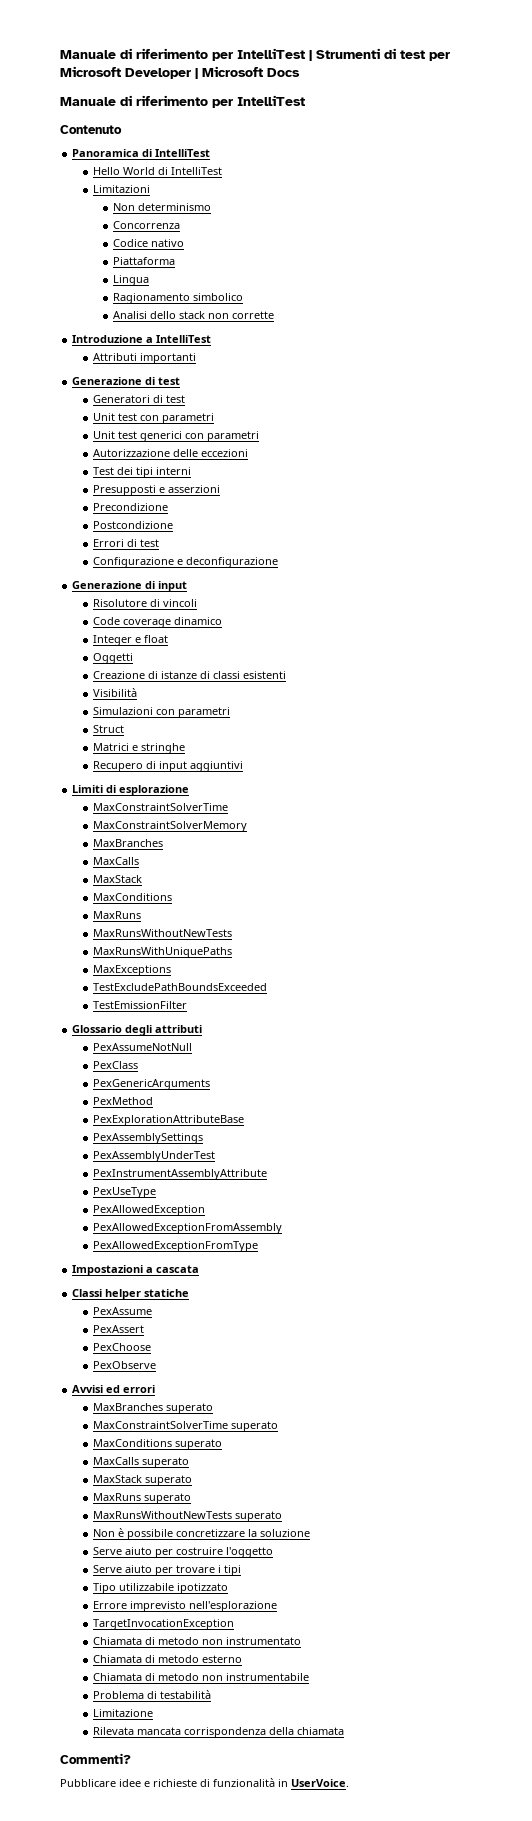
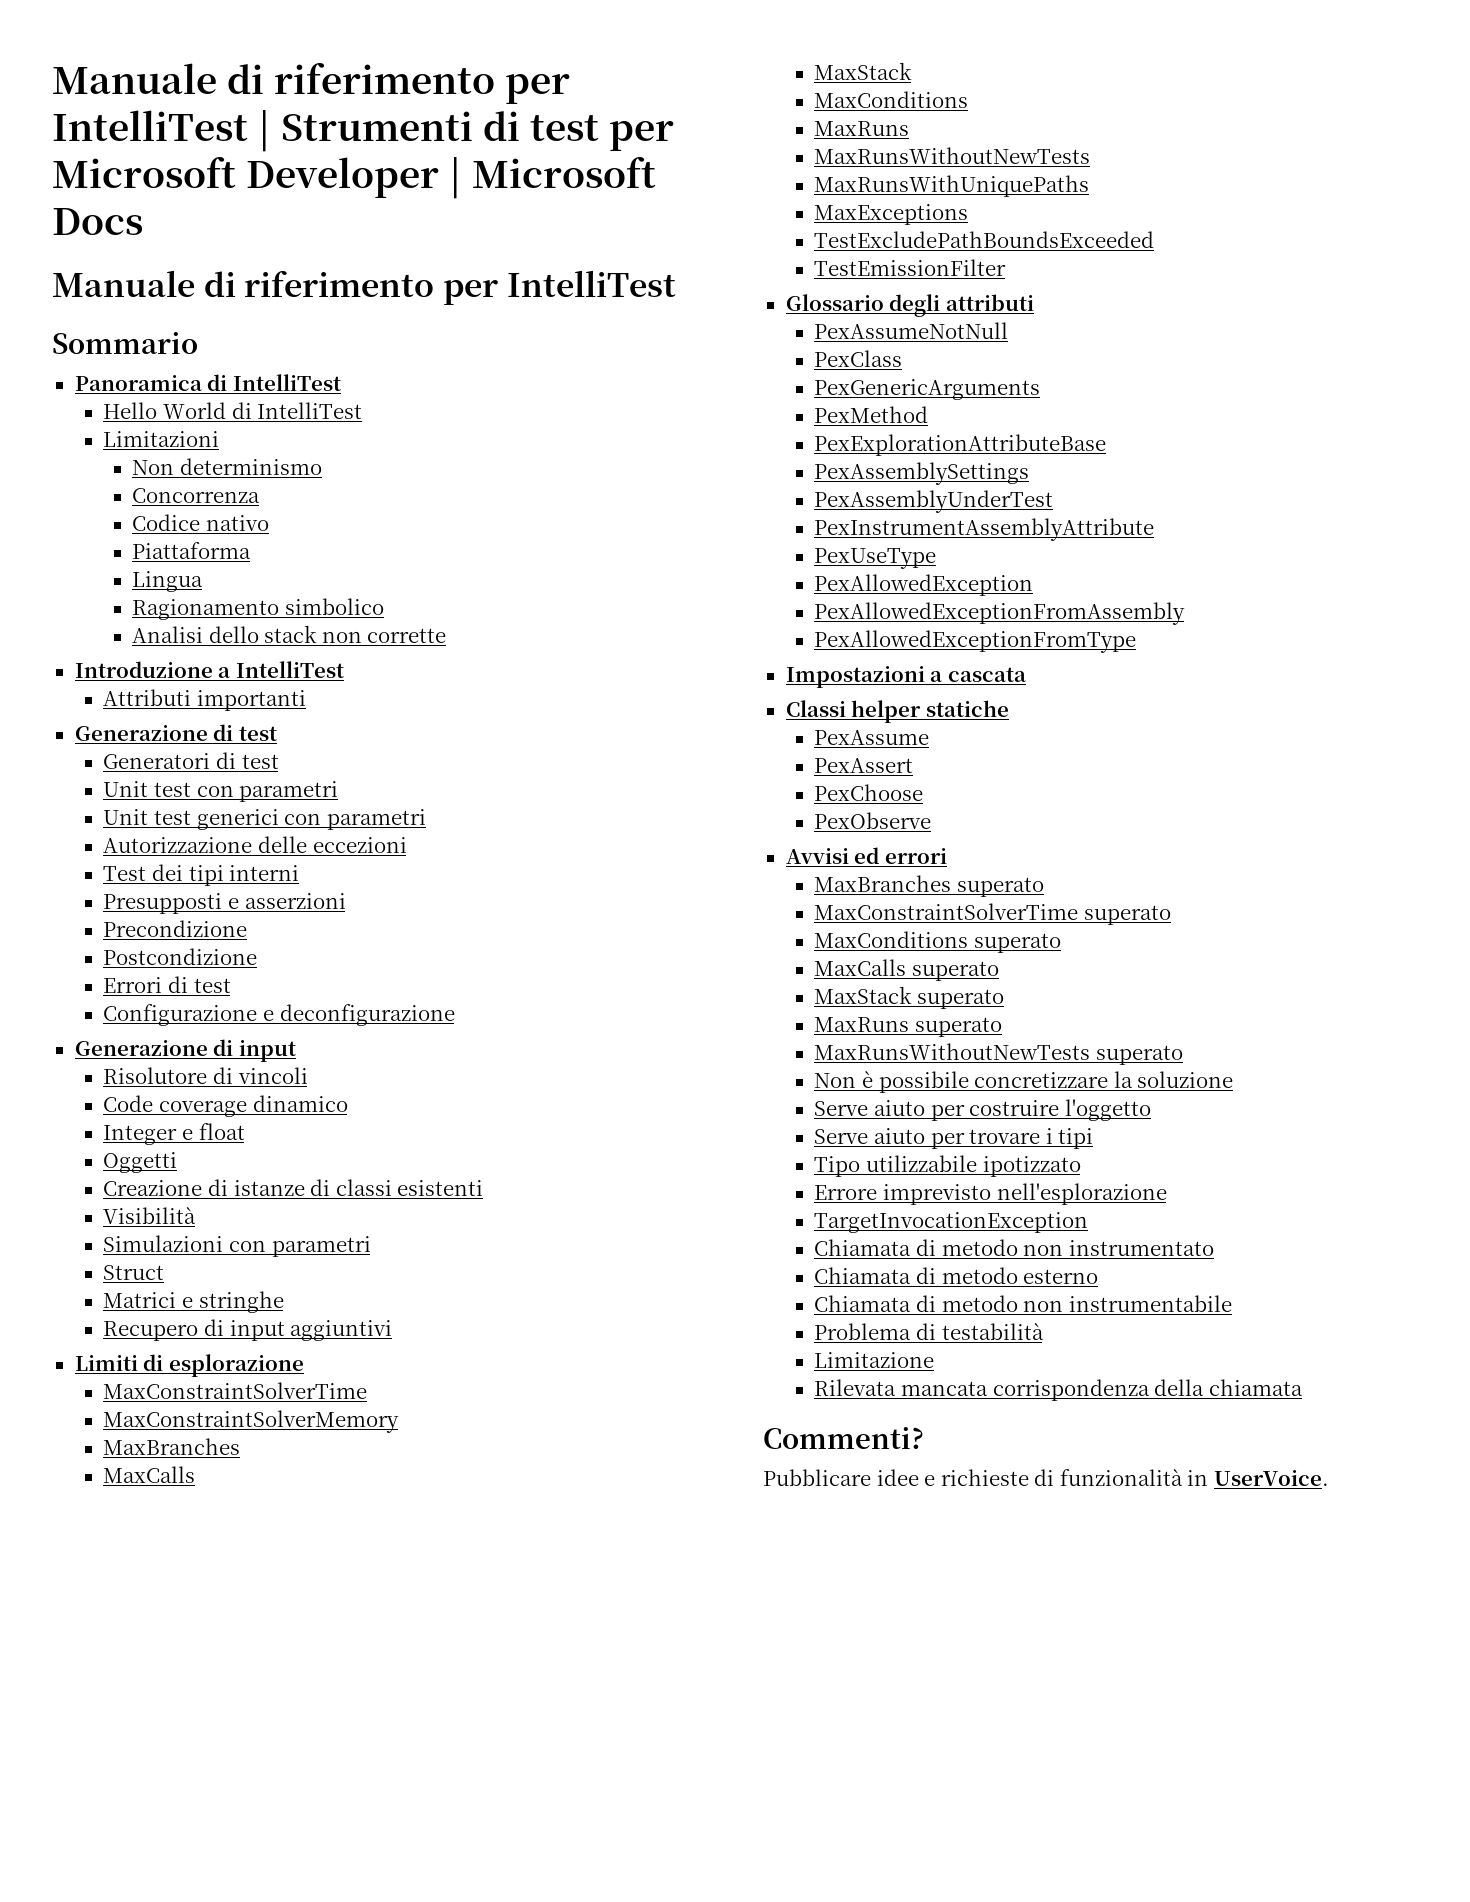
- Contenuto
+ Sommario

